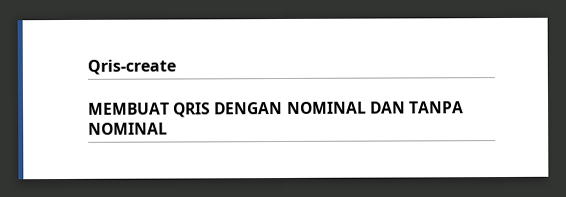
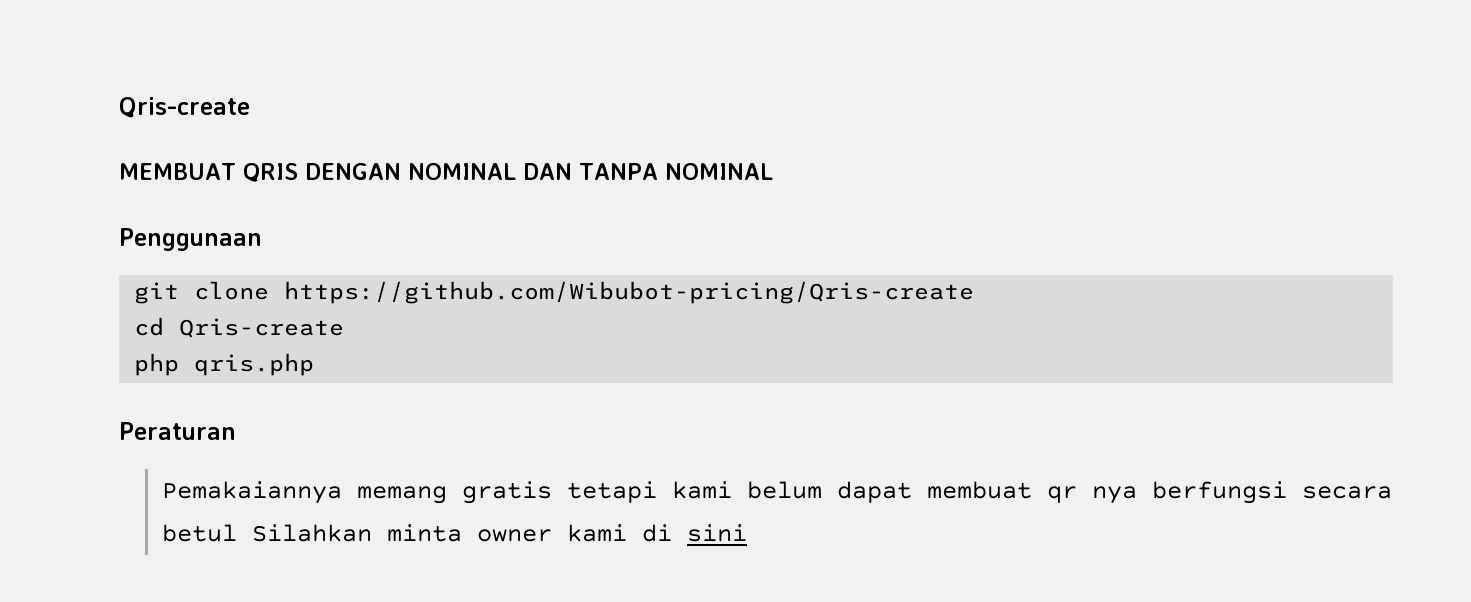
+ Penggunaan
+ git clone https://github.com/Wibubot-pricing/Qris-create
+ cd Qris-create
+ php qris.php
+ Peraturan
+ Pemakaiannya memang gratis tetapi kami belum dapat membuat qr nya berfungsi secara betul Silahkan minta owner kami di sini

